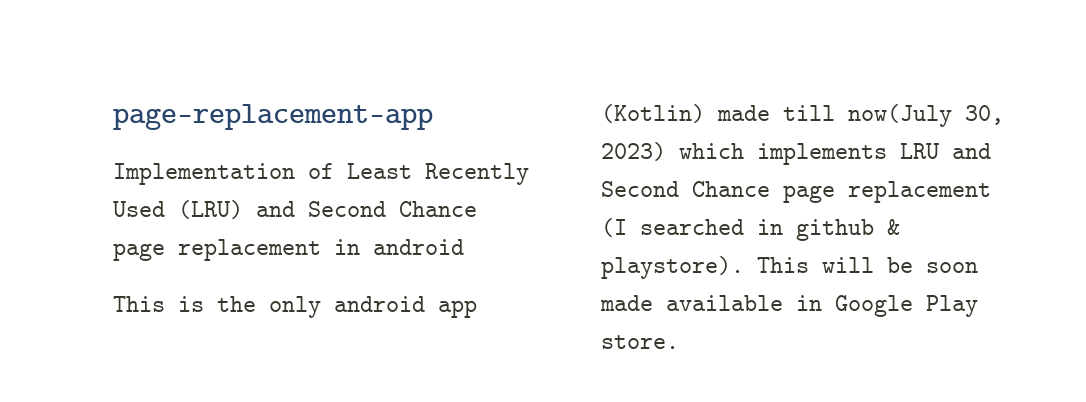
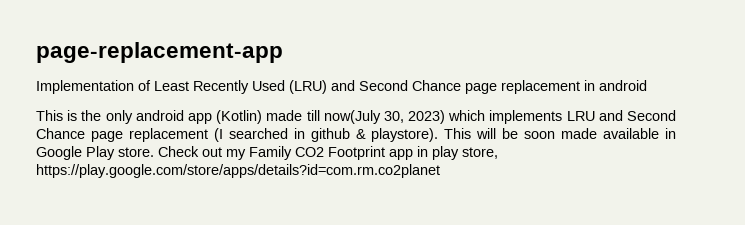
+ Check out my Family CO2 Footprint app in play store, https://play.google.com/store/apps/details?id=com.rm.co2planet

